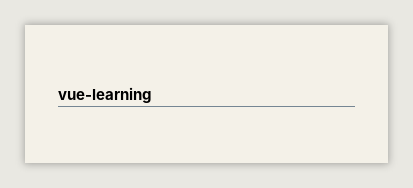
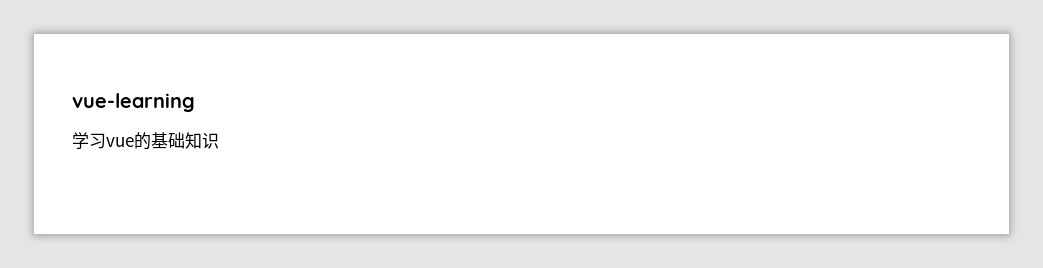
+ 学习vue的基础知识

